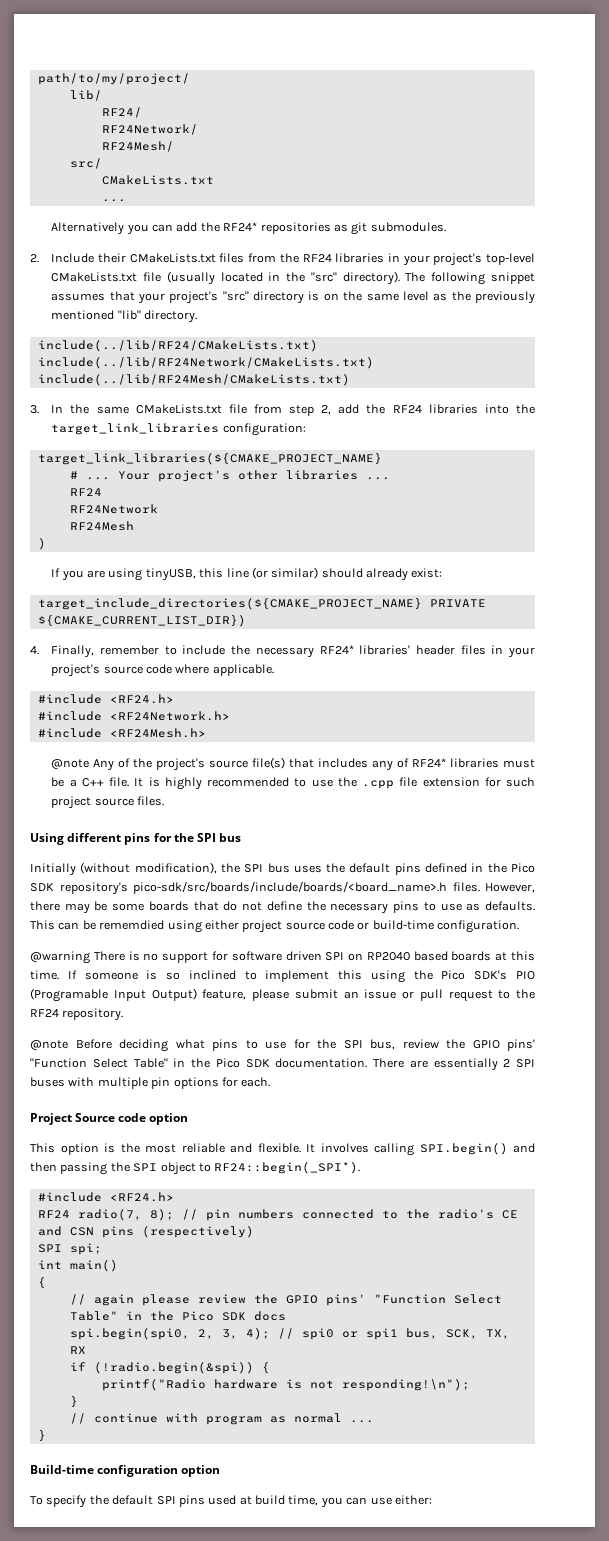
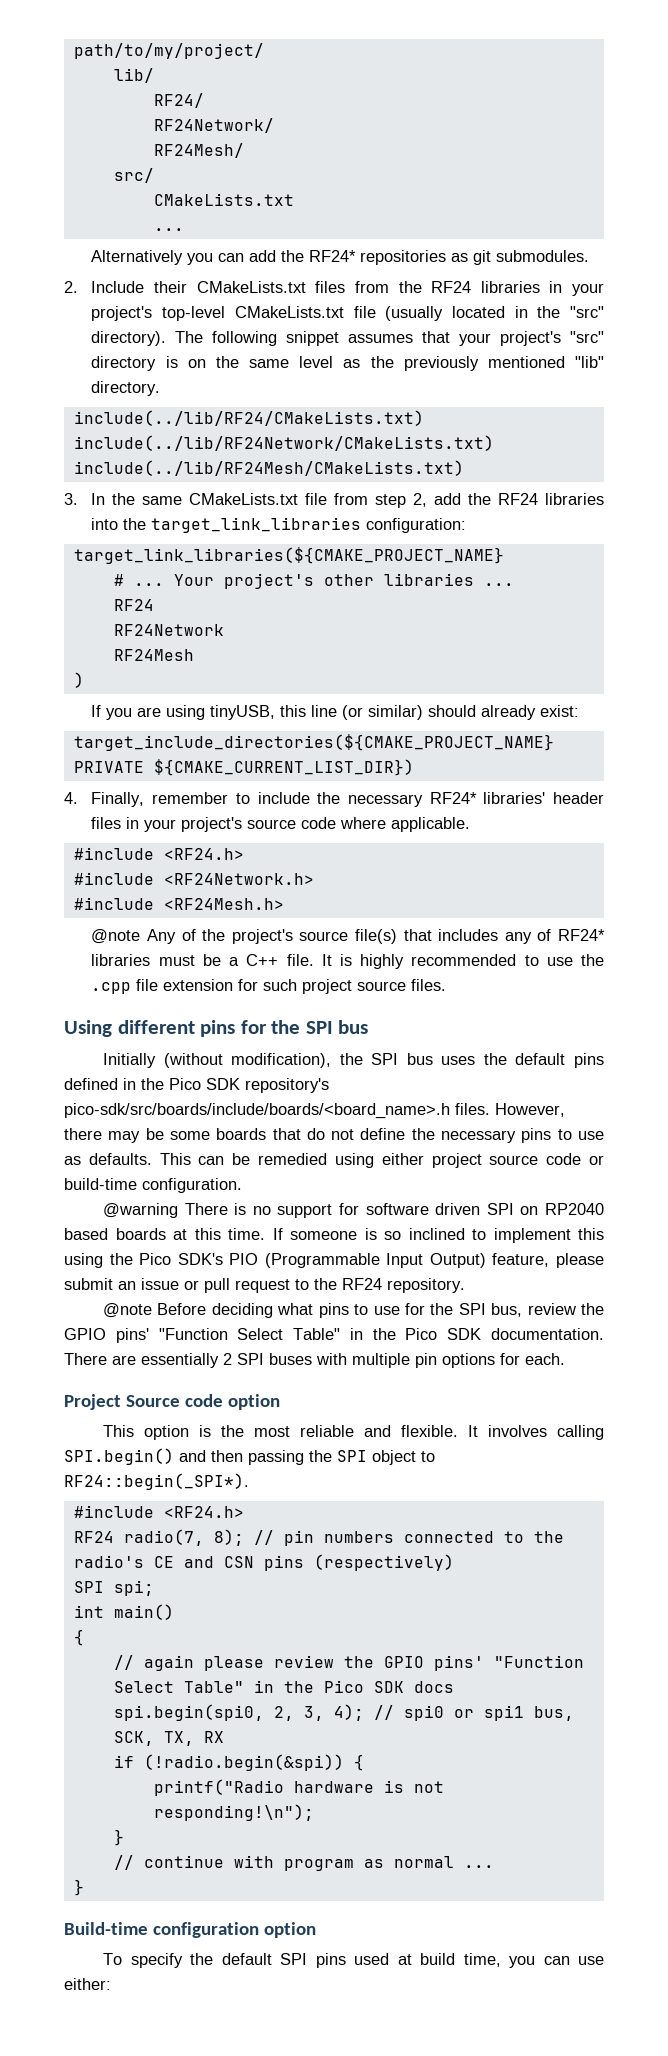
- This can be rememdied using either project source code or build-time configuration.
+ This can be remedied using either project source code or build-time configuration.
- If someone is so inclined to implement this using the Pico SDK's PIO (Programable Input Output) feature, please submit an issue or pull request to the RF24 repository.
+ If someone is so inclined to implement this using the Pico SDK's PIO (Programmable Input Output) feature, please submit an issue or pull request to the RF24 repository.

